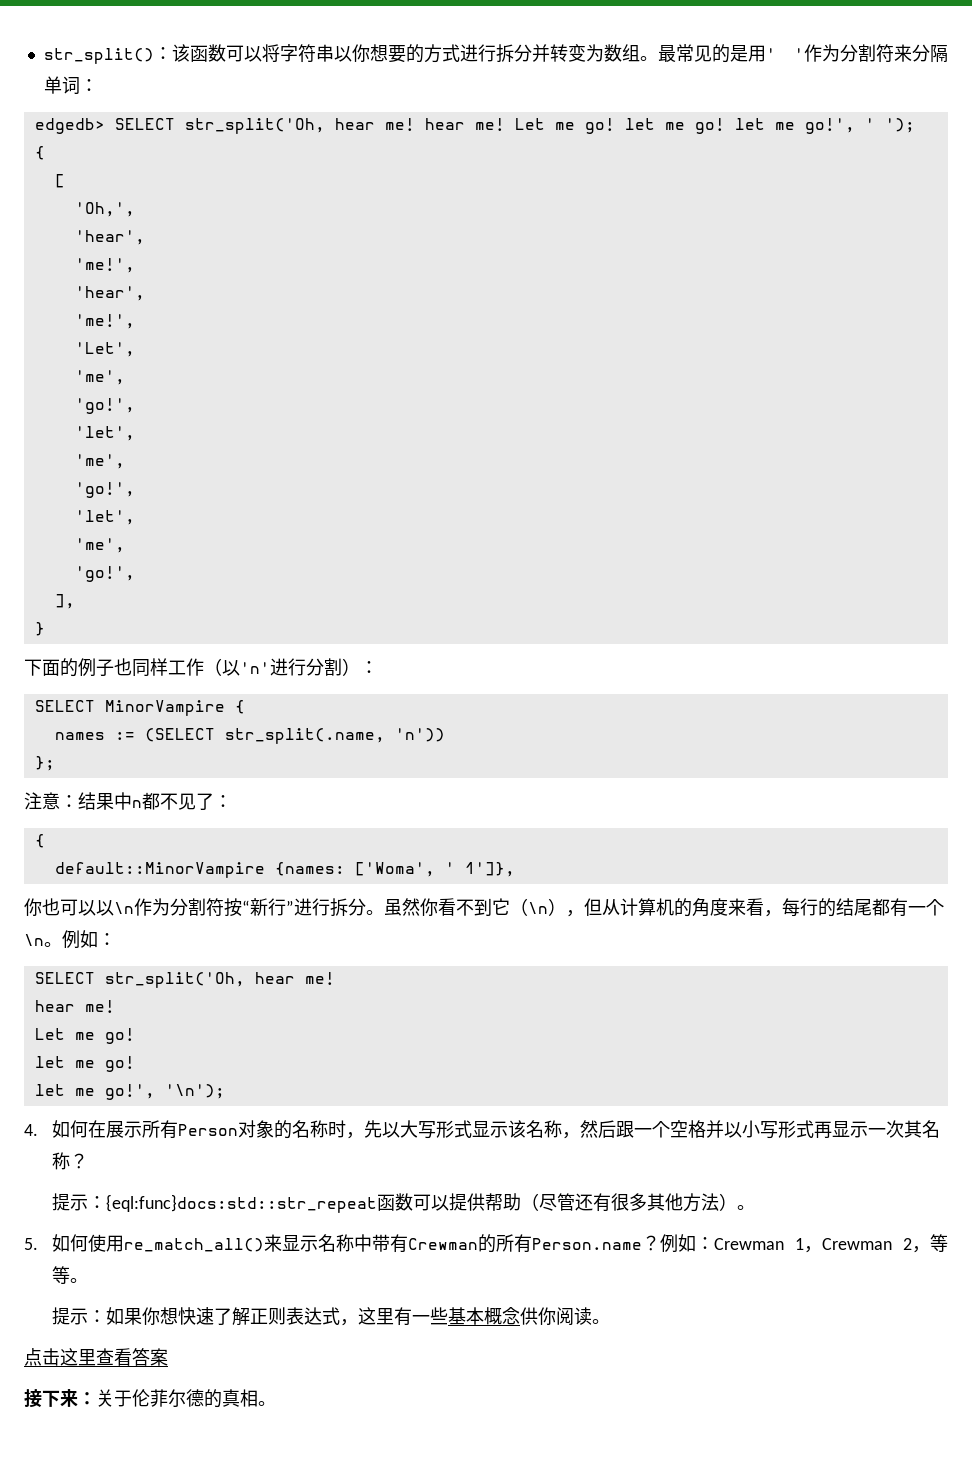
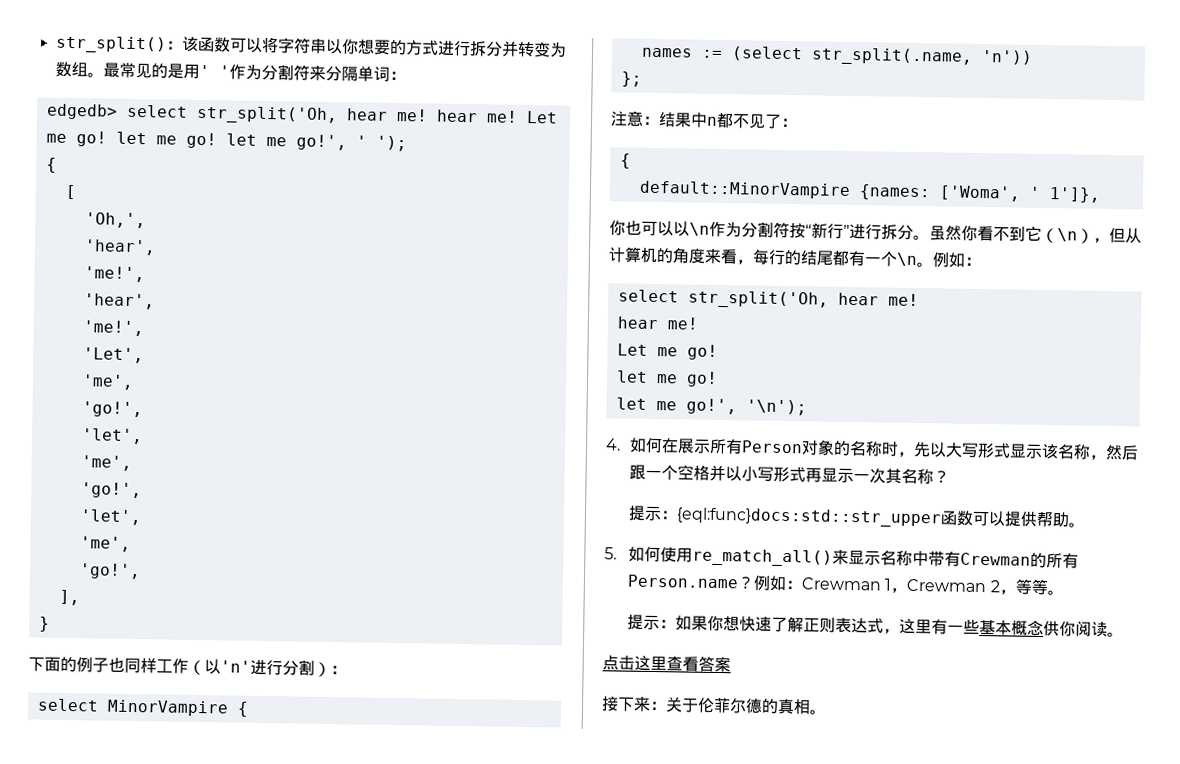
- edgedb> SELECT str_split('Oh, hear me! hear me!
+ edgedb> select str_split('Oh, hear me! hear me!
- SELECT MinorVampire {
+ select MinorVampire {
- names := (SELECT str_split(.name, 'n'))
+ names := (select str_split(.name, 'n'))
  虽然你看不到它（\n），但从计算机的角度来看，每行的结尾都有一个\n。例如：
- SELECT str_split('Oh, hear me!
+ select str_split('Oh, hear me!
- 提示：{eql:func}docs:std::str_repeat函数可以提供帮助（尽管还有很多其他方法）。
+ 提示：{eql:func}docs:std::str_upper函数可以提供帮助。

